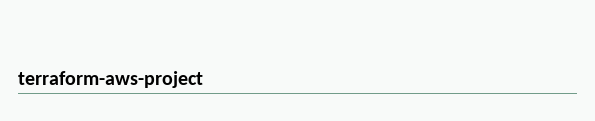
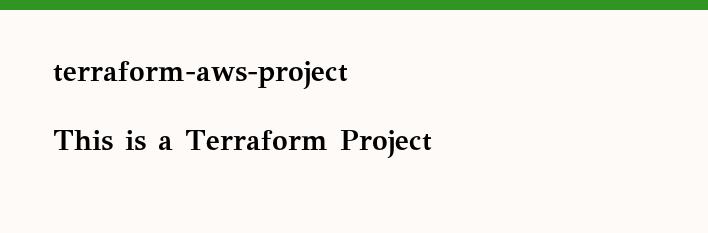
+ This is a Terraform Project

